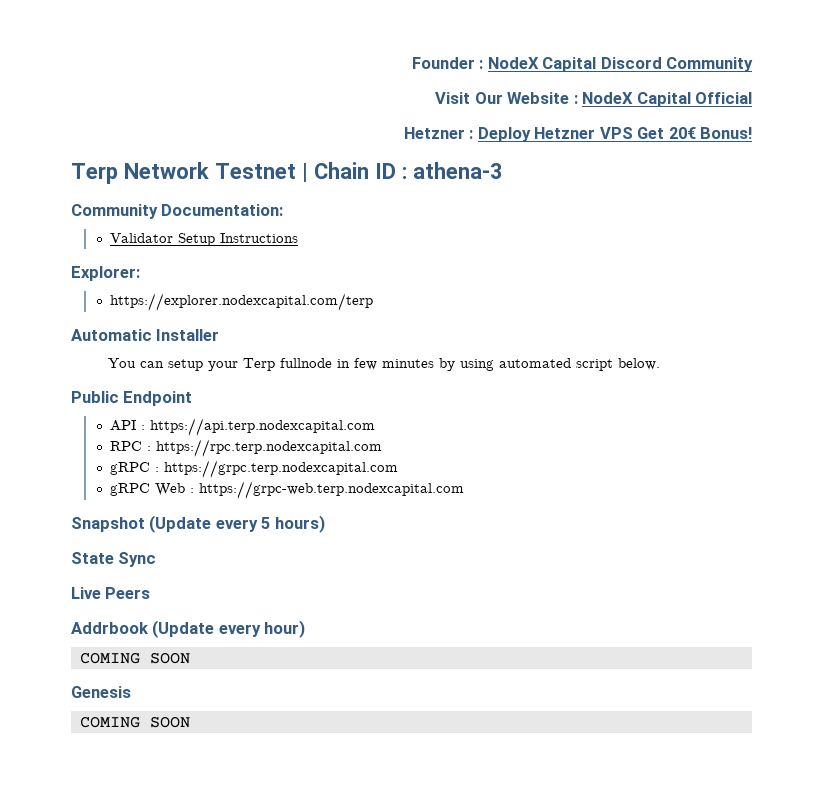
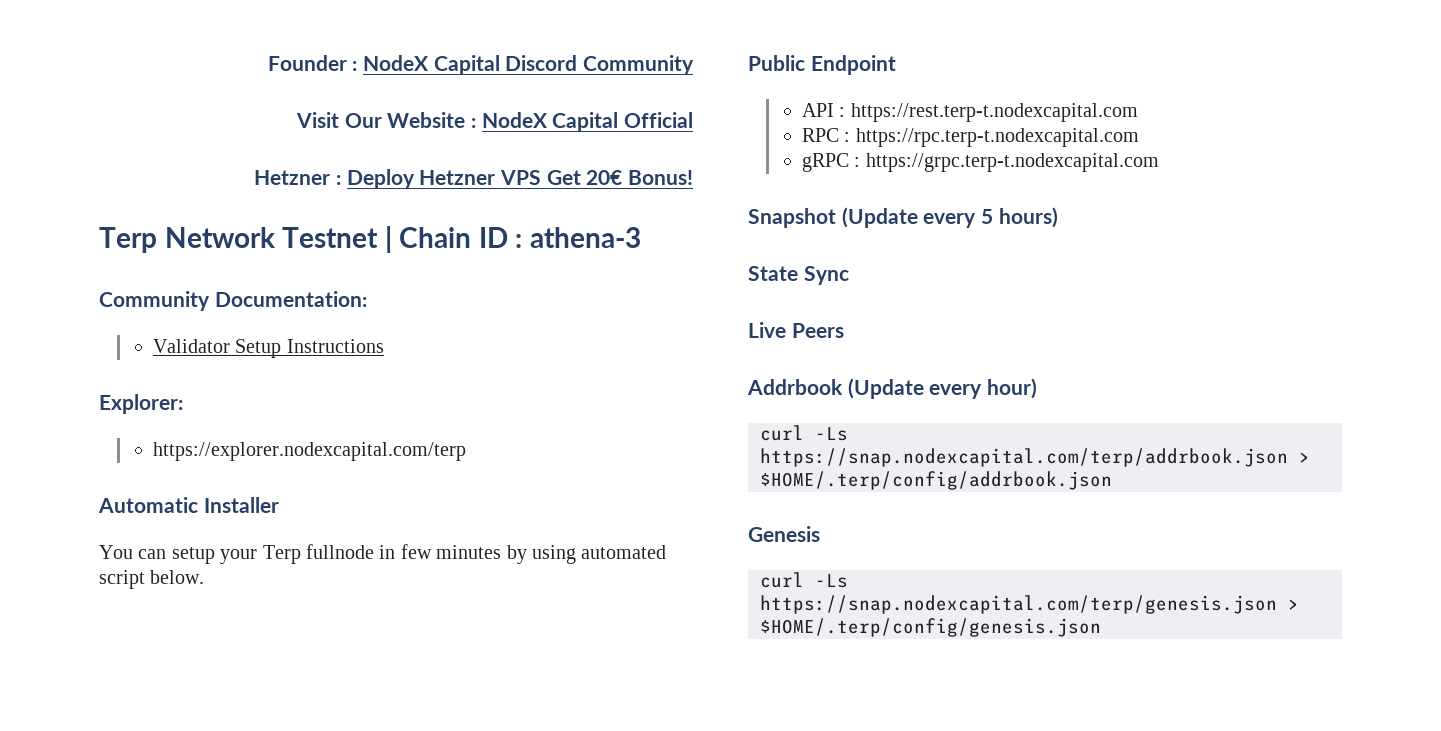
- API : https://api.terp.nodexcapital.com
+ API : https://rest.terp-t.nodexcapital.com
- RPC : https://rpc.terp.nodexcapital.com
+ RPC : https://rpc.terp-t.nodexcapital.com
- gRPC : https://grpc.terp.nodexcapital.com
- gRPC Web : https://grpc-web.terp.nodexcapital.com
+ gRPC : https://grpc.terp-t.nodexcapital.com
  Addrbook (Update every hour)
- COMING SOON
+ curl -Ls https://snap.nodexcapital.com/terp/addrbook.json > $HOME/.terp/config/addrbook.json
  Genesis
- COMING SOON
+ curl -Ls https://snap.nodexcapital.com/terp/genesis.json > $HOME/.terp/config/genesis.json

